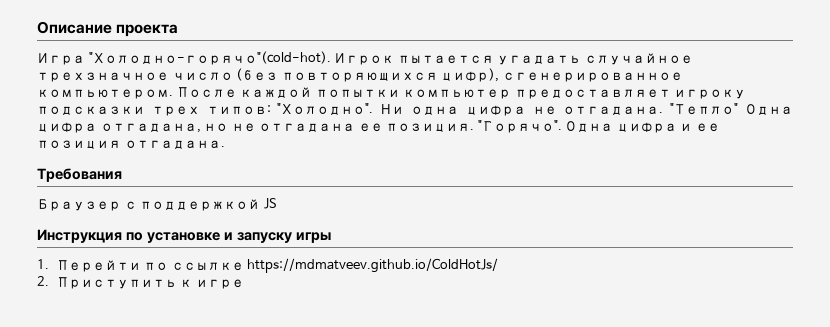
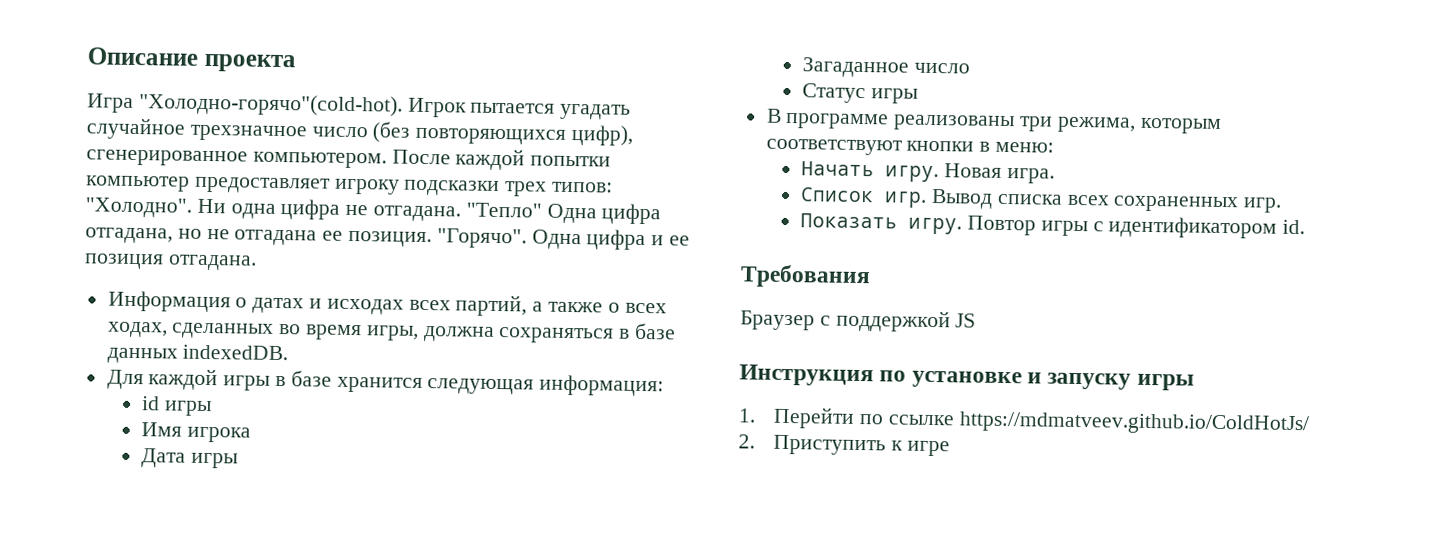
+ Информация о датах и исходах всех партий, а также о всех ходах, сделанных во время игры, должна сохраняться в базе данных indexedDB.
+ Для каждой игры в базе хранится следующая информация:
+ id игры
+ Имя игрока
+ Дата игры
+ Загаданное число
+ Статус игры
+ В программе реализованы три режима, которым соответствуют кнопки в меню:
+ Начать игру. Новая игра.
+ Список игр. Вывод списка всех сохраненных игр.
+ Показать игру. Повтор игры с идентификатором id.

